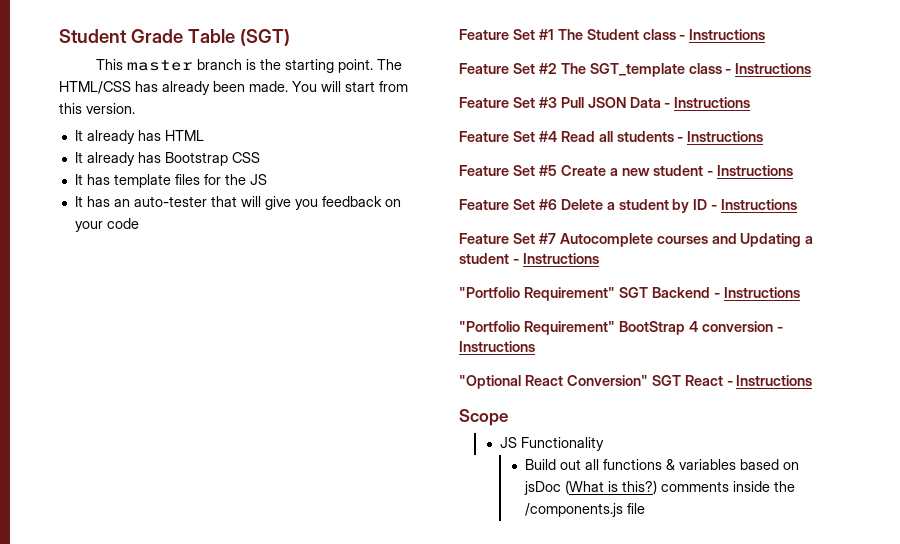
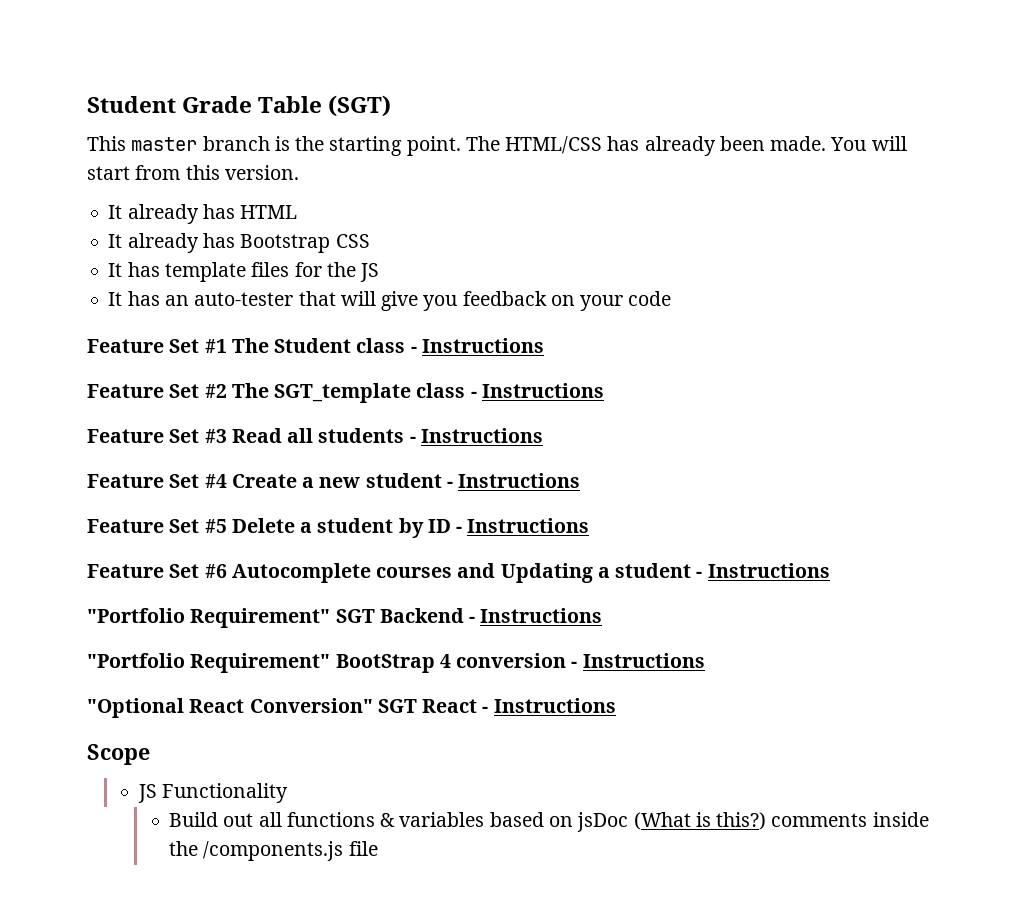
- Feature Set #3 Pull JSON Data - Instructions
- Feature Set #4 Read all students - Instructions
+ Feature Set #3 Read all students - Instructions
- Feature Set #5 Create a new student - Instructions
+ Feature Set #4 Create a new student - Instructions
- Feature Set #6 Delete a student by ID - Instructions
+ Feature Set #5 Delete a student by ID - Instructions
- Feature Set #7 Autocomplete courses and Updating a student - Instructions
+ Feature Set #6 Autocomplete courses and Updating a student - Instructions

